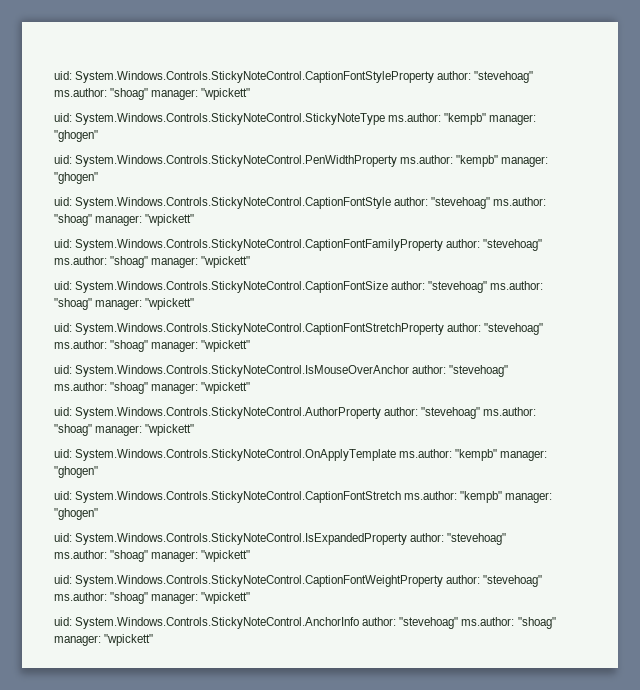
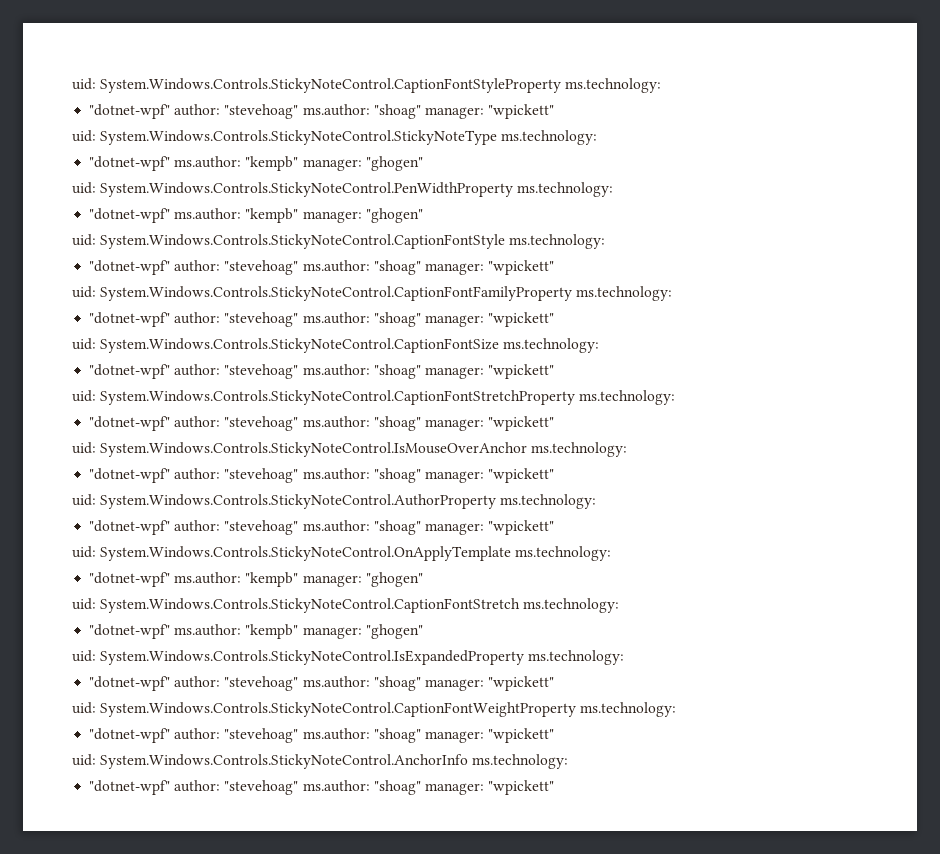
- uid: System.Windows.Controls.StickyNoteControl.CaptionFontStyleProperty author: "stevehoag" ms.author: "shoag" manager: "wpickett"
+ uid: System.Windows.Controls.StickyNoteControl.CaptionFontStyleProperty ms.technology:
+ "dotnet-wpf" author: "stevehoag" ms.author: "shoag" manager: "wpickett"
- uid: System.Windows.Controls.StickyNoteControl.StickyNoteType ms.author: "kempb" manager: "ghogen"
+ uid: System.Windows.Controls.StickyNoteControl.StickyNoteType ms.technology:
+ "dotnet-wpf" ms.author: "kempb" manager: "ghogen"
- uid: System.Windows.Controls.StickyNoteControl.PenWidthProperty ms.author: "kempb" manager: "ghogen"
+ uid: System.Windows.Controls.StickyNoteControl.PenWidthProperty ms.technology:
+ "dotnet-wpf" ms.author: "kempb" manager: "ghogen"
- uid: System.Windows.Controls.StickyNoteControl.CaptionFontStyle author: "stevehoag" ms.author: "shoag" manager: "wpickett"
+ uid: System.Windows.Controls.StickyNoteControl.CaptionFontStyle ms.technology:
+ "dotnet-wpf" author: "stevehoag" ms.author: "shoag" manager: "wpickett"
- uid: System.Windows.Controls.StickyNoteControl.CaptionFontFamilyProperty author: "stevehoag" ms.author: "shoag" manager: "wpickett"
+ uid: System.Windows.Controls.StickyNoteControl.CaptionFontFamilyProperty ms.technology:
+ "dotnet-wpf" author: "stevehoag" ms.author: "shoag" manager: "wpickett"
- uid: System.Windows.Controls.StickyNoteControl.CaptionFontSize author: "stevehoag" ms.author: "shoag" manager: "wpickett"
+ uid: System.Windows.Controls.StickyNoteControl.CaptionFontSize ms.technology:
+ "dotnet-wpf" author: "stevehoag" ms.author: "shoag" manager: "wpickett"
- uid: System.Windows.Controls.StickyNoteControl.CaptionFontStretchProperty author: "stevehoag" ms.author: "shoag" manager: "wpickett"
+ uid: System.Windows.Controls.StickyNoteControl.CaptionFontStretchProperty ms.technology:
+ "dotnet-wpf" author: "stevehoag" ms.author: "shoag" manager: "wpickett"
- uid: System.Windows.Controls.StickyNoteControl.IsMouseOverAnchor author: "stevehoag" ms.author: "shoag" manager: "wpickett"
+ uid: System.Windows.Controls.StickyNoteControl.IsMouseOverAnchor ms.technology:
+ "dotnet-wpf" author: "stevehoag" ms.author: "shoag" manager: "wpickett"
- uid: System.Windows.Controls.StickyNoteControl.AuthorProperty author: "stevehoag" ms.author: "shoag" manager: "wpickett"
+ uid: System.Windows.Controls.StickyNoteControl.AuthorProperty ms.technology:
+ "dotnet-wpf" author: "stevehoag" ms.author: "shoag" manager: "wpickett"
- uid: System.Windows.Controls.StickyNoteControl.OnApplyTemplate ms.author: "kempb" manager: "ghogen"
+ uid: System.Windows.Controls.StickyNoteControl.OnApplyTemplate ms.technology:
+ "dotnet-wpf" ms.author: "kempb" manager: "ghogen"
- uid: System.Windows.Controls.StickyNoteControl.CaptionFontStretch ms.author: "kempb" manager: "ghogen"
+ uid: System.Windows.Controls.StickyNoteControl.CaptionFontStretch ms.technology:
+ "dotnet-wpf" ms.author: "kempb" manager: "ghogen"
- uid: System.Windows.Controls.StickyNoteControl.IsExpandedProperty author: "stevehoag" ms.author: "shoag" manager: "wpickett"
+ uid: System.Windows.Controls.StickyNoteControl.IsExpandedProperty ms.technology:
+ "dotnet-wpf" author: "stevehoag" ms.author: "shoag" manager: "wpickett"
- uid: System.Windows.Controls.StickyNoteControl.CaptionFontWeightProperty author: "stevehoag" ms.author: "shoag" manager: "wpickett"
+ uid: System.Windows.Controls.StickyNoteControl.CaptionFontWeightProperty ms.technology:
+ "dotnet-wpf" author: "stevehoag" ms.author: "shoag" manager: "wpickett"
- uid: System.Windows.Controls.StickyNoteControl.AnchorInfo author: "stevehoag" ms.author: "shoag" manager: "wpickett"
+ uid: System.Windows.Controls.StickyNoteControl.AnchorInfo ms.technology:
+ "dotnet-wpf" author: "stevehoag" ms.author: "shoag" manager: "wpickett"

